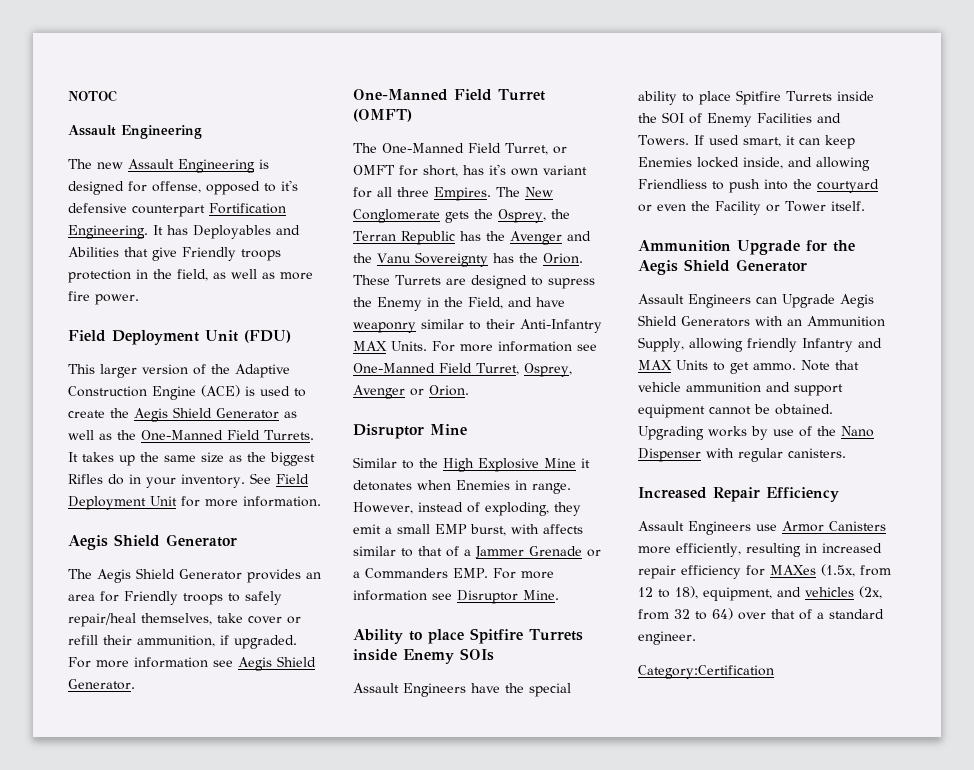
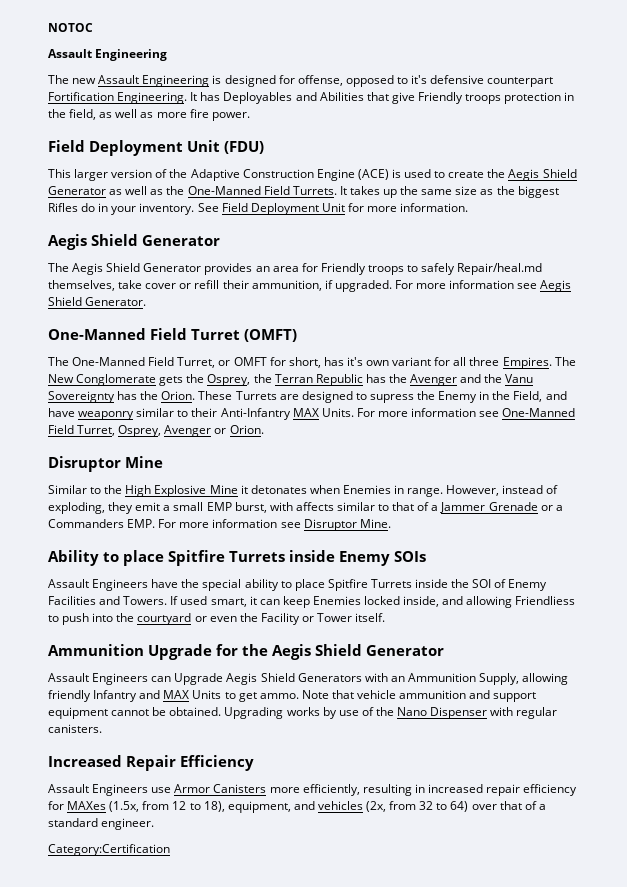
- The Aegis Shield Generator provides an area for Friendly troops to safely repair/heal themselves, take cover or refill their ammunition, if upgraded.
+ The Aegis Shield Generator provides an area for Friendly troops to safely Repair/heal.md themselves, take cover or refill their ammunition, if upgraded.

